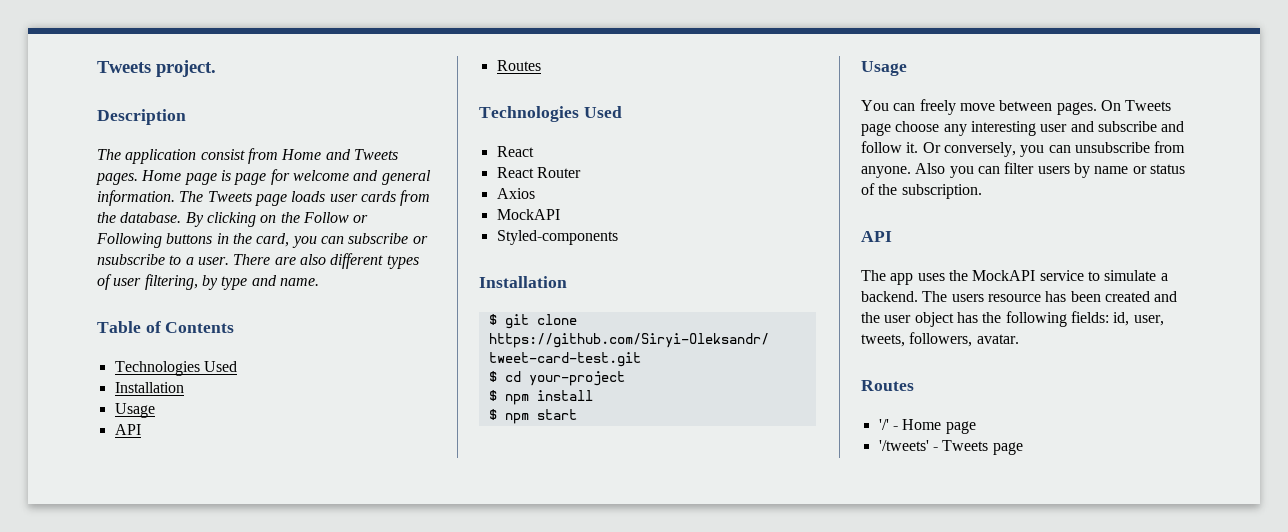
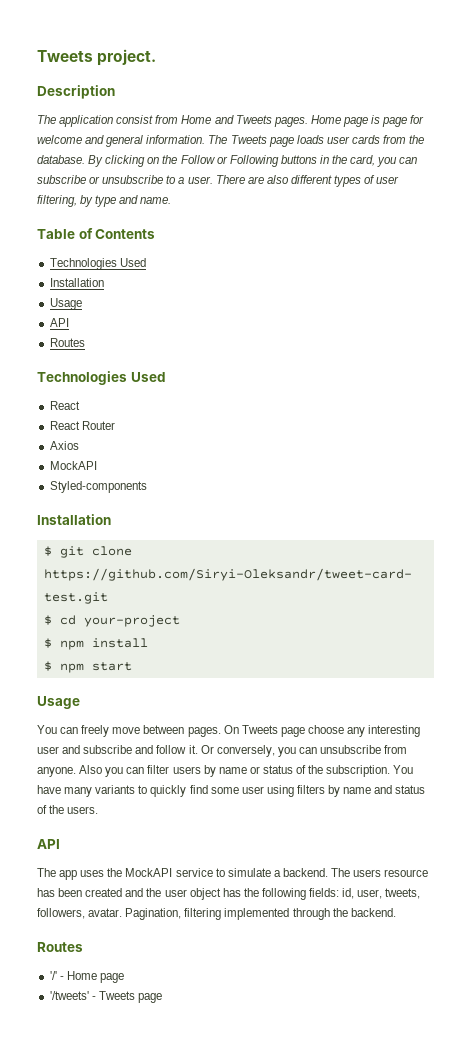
- By clicking on the Follow or Following buttons in the card, you can subscribe or nsubscribe to a user.
+ By clicking on the Follow or Following buttons in the card, you can subscribe or unsubscribe to a user.
+ You have many variants to quickly find some user using filters by name and status of the users.
+ Pagination, filtering implemented through the backend.

